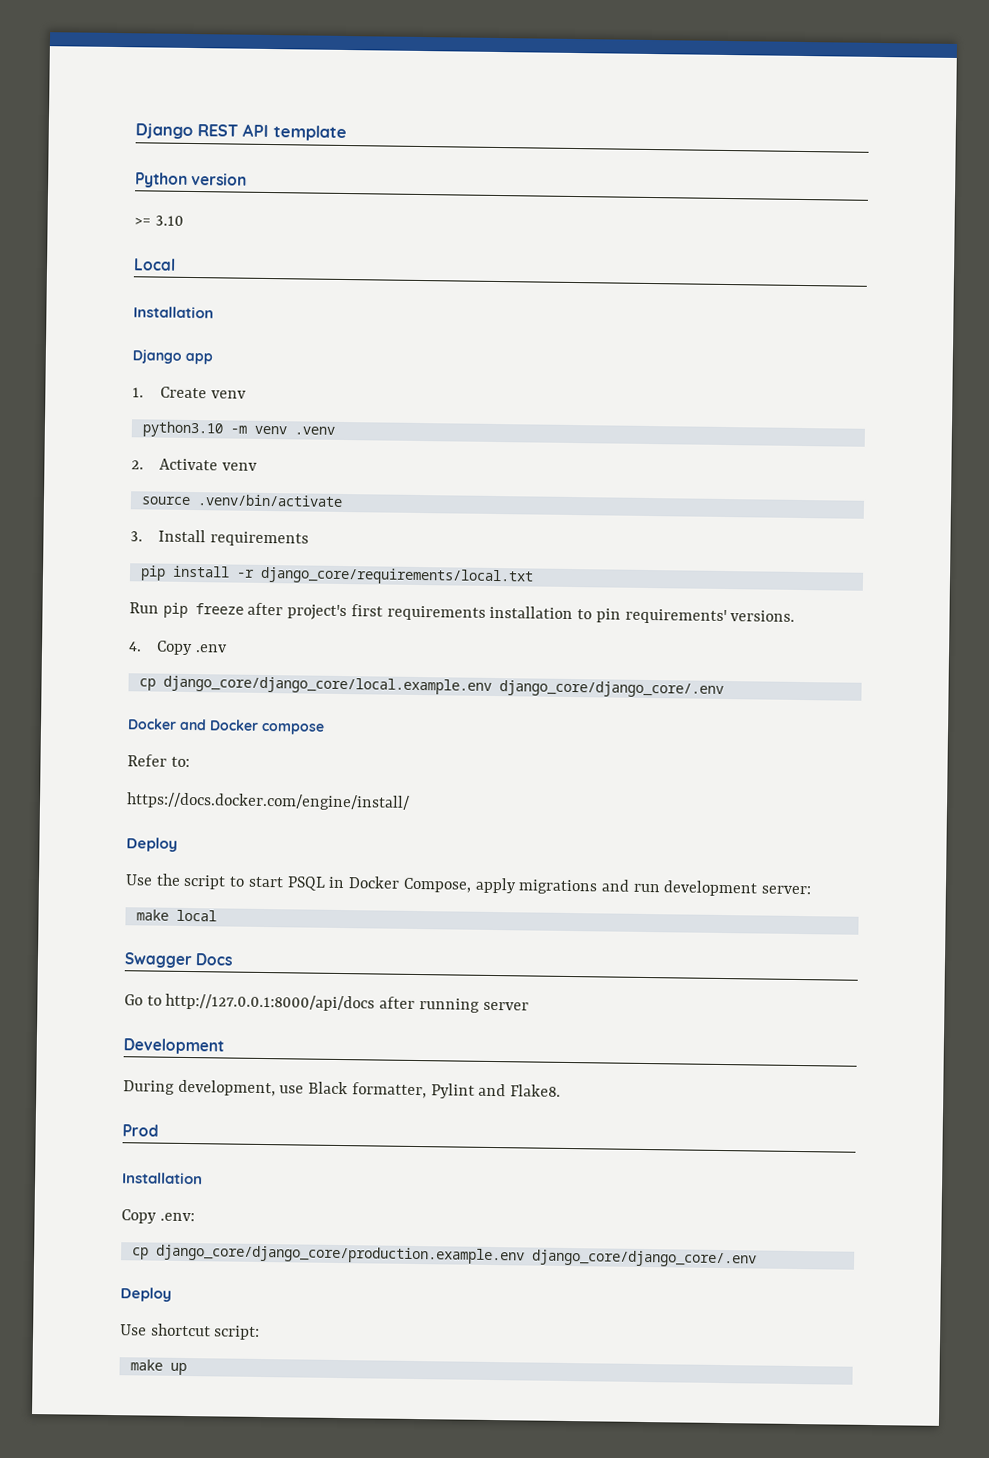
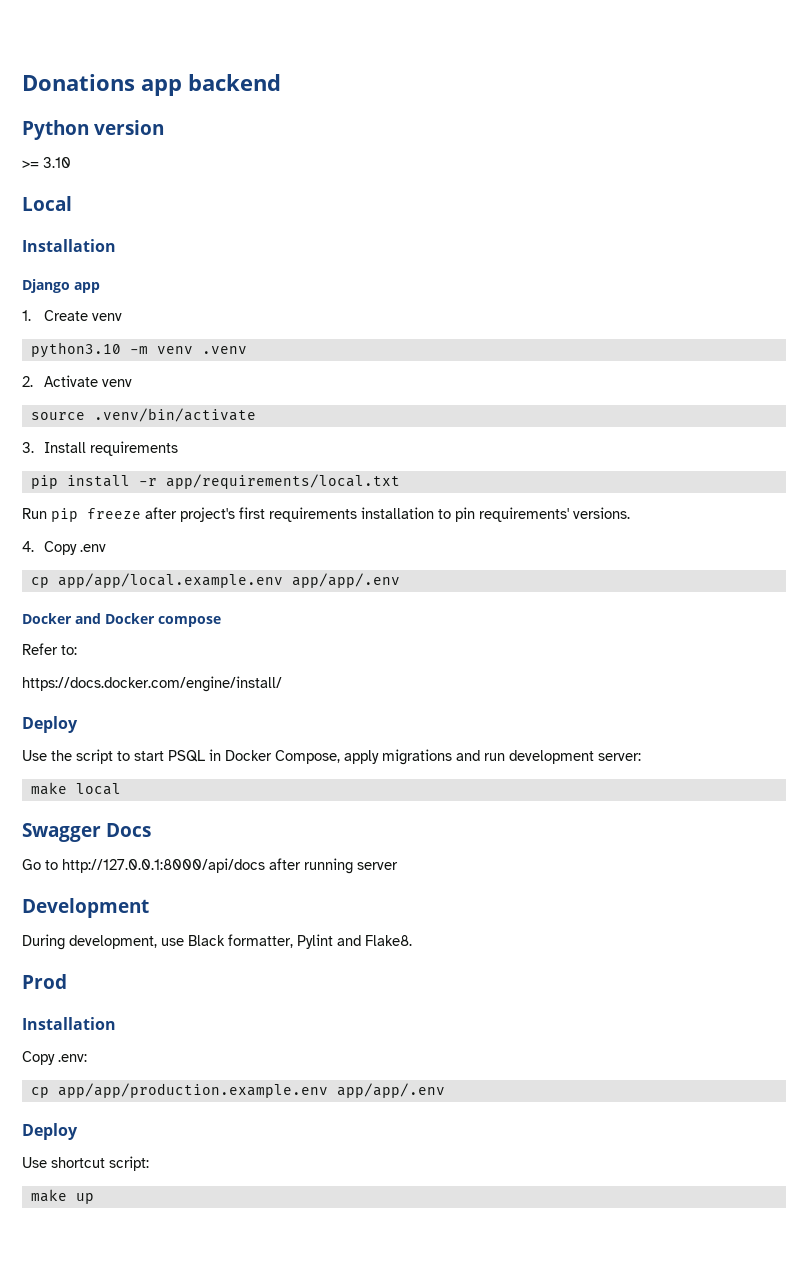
- Django REST API template
+ Donations app backend
- pip install -r django_core/requirements/local.txt
+ pip install -r app/requirements/local.txt
- cp django_core/django_core/local.example.env django_core/django_core/.env
+ cp app/app/local.example.env app/app/.env
- cp django_core/django_core/production.example.env django_core/django_core/.env
+ cp app/app/production.example.env app/app/.env

